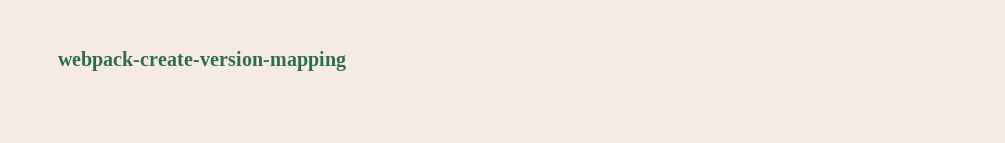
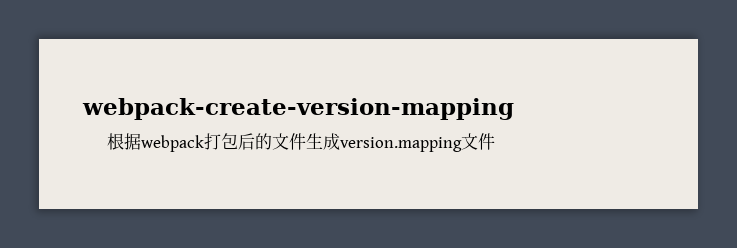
+ 根据webpack打包后的文件生成version.mapping文件

